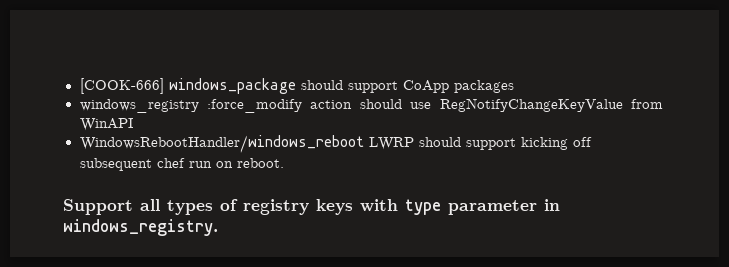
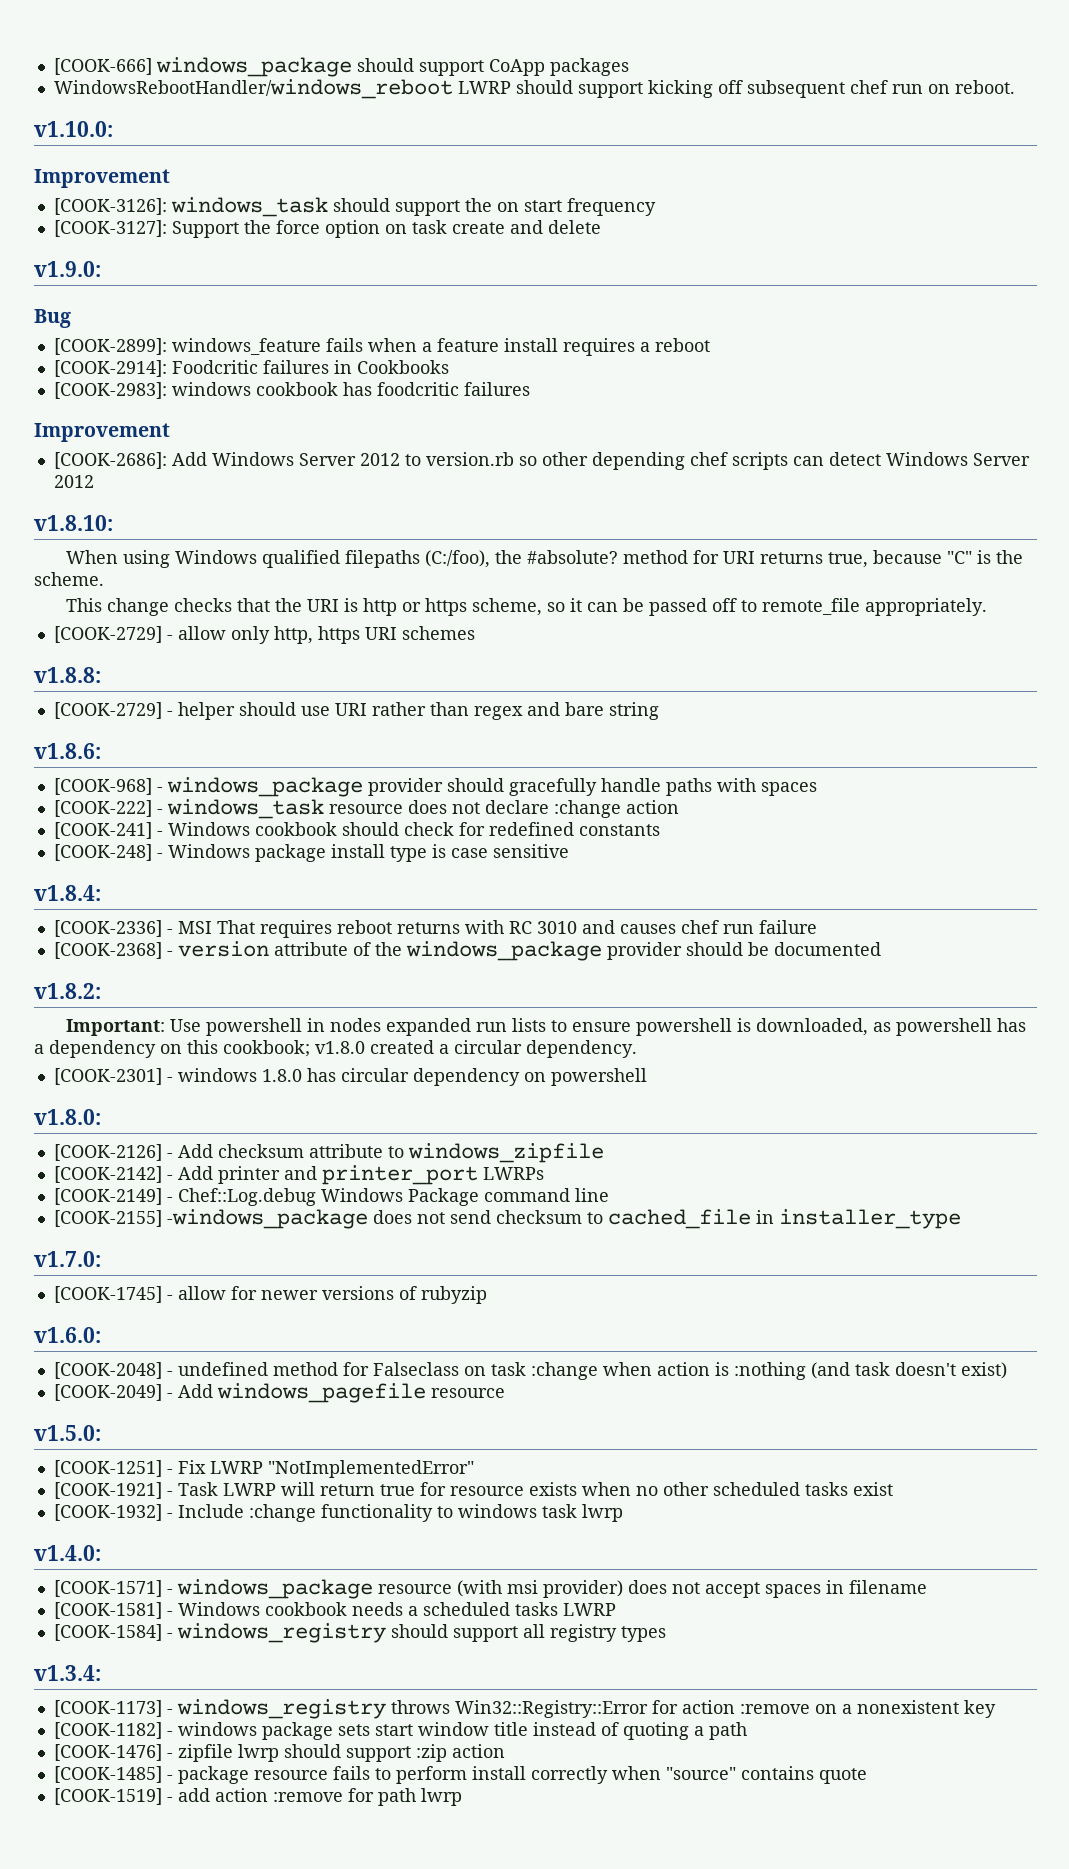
- windows_registry :force_modify action should use RegNotifyChangeKeyValue from WinAPI
- Support all types of registry keys with type parameter in windows_registry.
+ v1.10.0:
+ Improvement
+ [COOK-3126]: windows_task should support the on start frequency
+ [COOK-3127]: Support the force option on task create and delete
+ v1.9.0:
+ Bug
+ [COOK-2899]: windows_feature fails when a feature install requires a reboot
+ [COOK-2914]: Foodcritic failures in Cookbooks
+ [COOK-2983]: windows cookbook has foodcritic failures
+ Improvement
+ [COOK-2686]: Add Windows Server 2012 to version.rb so other depending chef scripts can detect Windows Server 2012
+ v1.8.10:
+ When using Windows qualified filepaths (C:/foo), the #absolute? method for URI returns true, because "C" is the scheme.
+ This change checks that the URI is http or https scheme, so it can be passed off to remote_file appropriately.
+ [COOK-2729] - allow only http, https URI schemes
+ v1.8.8:
+ [COOK-2729] - helper should use URI rather than regex and bare string
+ v1.8.6:
+ [COOK-968] - windows_package provider should gracefully handle paths with spaces
+ [COOK-222] - windows_task resource does not declare :change action
+ [COOK-241] - Windows cookbook should check for redefined constants
+ [COOK-248] - Windows package install type is case sensitive
+ v1.8.4:
+ [COOK-2336] - MSI That requires reboot returns with RC 3010 and causes chef run failure
+ [COOK-2368] - version attribute of the windows_package provider should be documented
+ v1.8.2:
+ Important: Use powershell in nodes expanded run lists to ensure powershell is downloaded, as powershell has a dependency on this cookbook; v1.8.0 created a circular dependency.
+ [COOK-2301] - windows 1.8.0 has circular dependency on powershell
+ v1.8.0:
+ [COOK-2126] - Add checksum attribute to windows_zipfile
+ [COOK-2142] - Add printer and printer_port LWRPs
+ [COOK-2149] - Chef::Log.debug Windows Package command line
+ [COOK-2155] -windows_package does not send checksum to cached_file in installer_type
+ v1.7.0:
+ [COOK-1745] - allow for newer versions of rubyzip
+ v1.6.0:
+ [COOK-2048] - undefined method for Falseclass on task :change when action is :nothing (and task doesn't exist)
+ [COOK-2049] - Add windows_pagefile resource
+ v1.5.0:
+ [COOK-1251] - Fix LWRP "NotImplementedError"
+ [COOK-1921] - Task LWRP will return true for resource exists when no other scheduled tasks exist
+ [COOK-1932] - Include :change functionality to windows task lwrp
+ v1.4.0:
+ [COOK-1571] - windows_package resource (with msi provider) does not accept spaces in filename
+ [COOK-1581] - Windows cookbook needs a scheduled tasks LWRP
+ [COOK-1584] - windows_registry should support all registry types
+ v1.3.4:
+ [COOK-1173] - windows_registry throws Win32::Registry::Error for action :remove on a nonexistent key
+ [COOK-1182] - windows package sets start window title instead of quoting a path
+ [COOK-1476] - zipfile lwrp should support :zip action
+ [COOK-1485] - package resource fails to perform install correctly when "source" contains quote
+ [COOK-1519] - add action :remove for path lwrp

